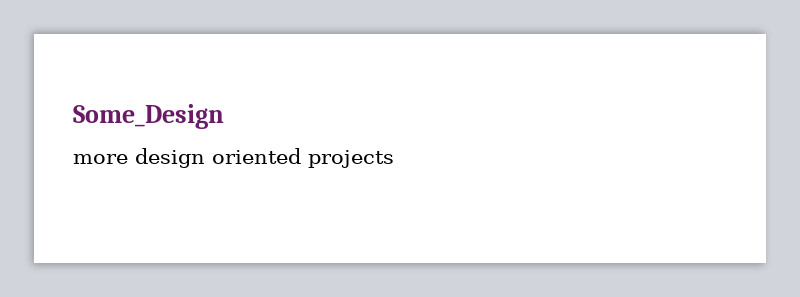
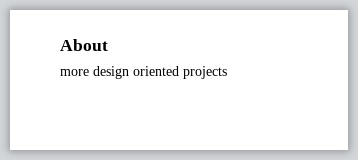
- Some_Design
+ About

